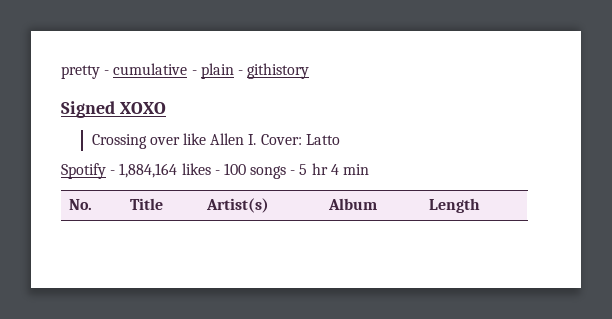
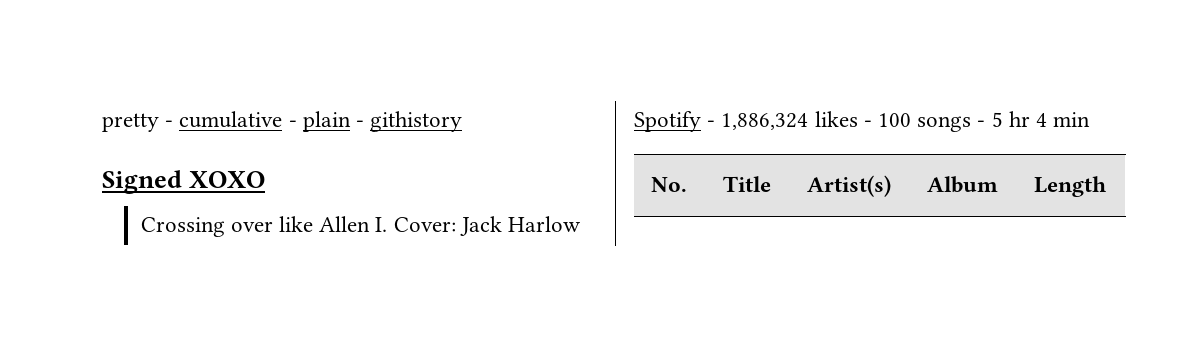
- Crossing over like Allen I. Cover: Latto
+ Crossing over like Allen I. Cover: Jack Harlow
- Spotify - 1,884,164 likes - 100 songs - 5 hr 4 min
+ Spotify - 1,886,324 likes - 100 songs - 5 hr 4 min

